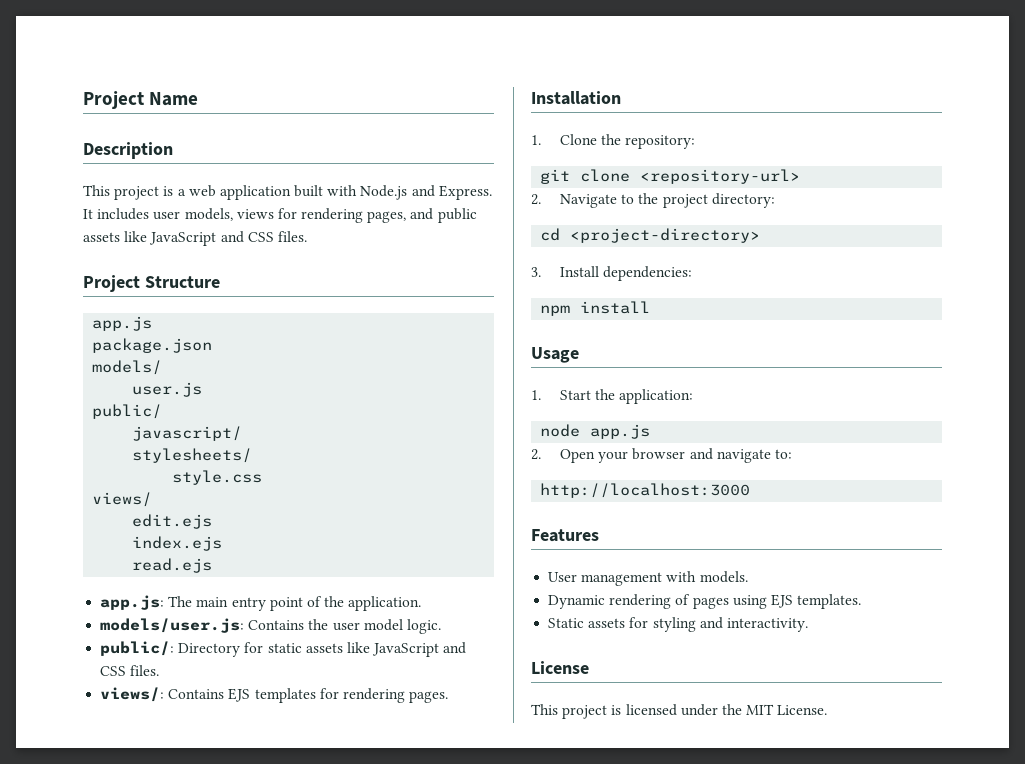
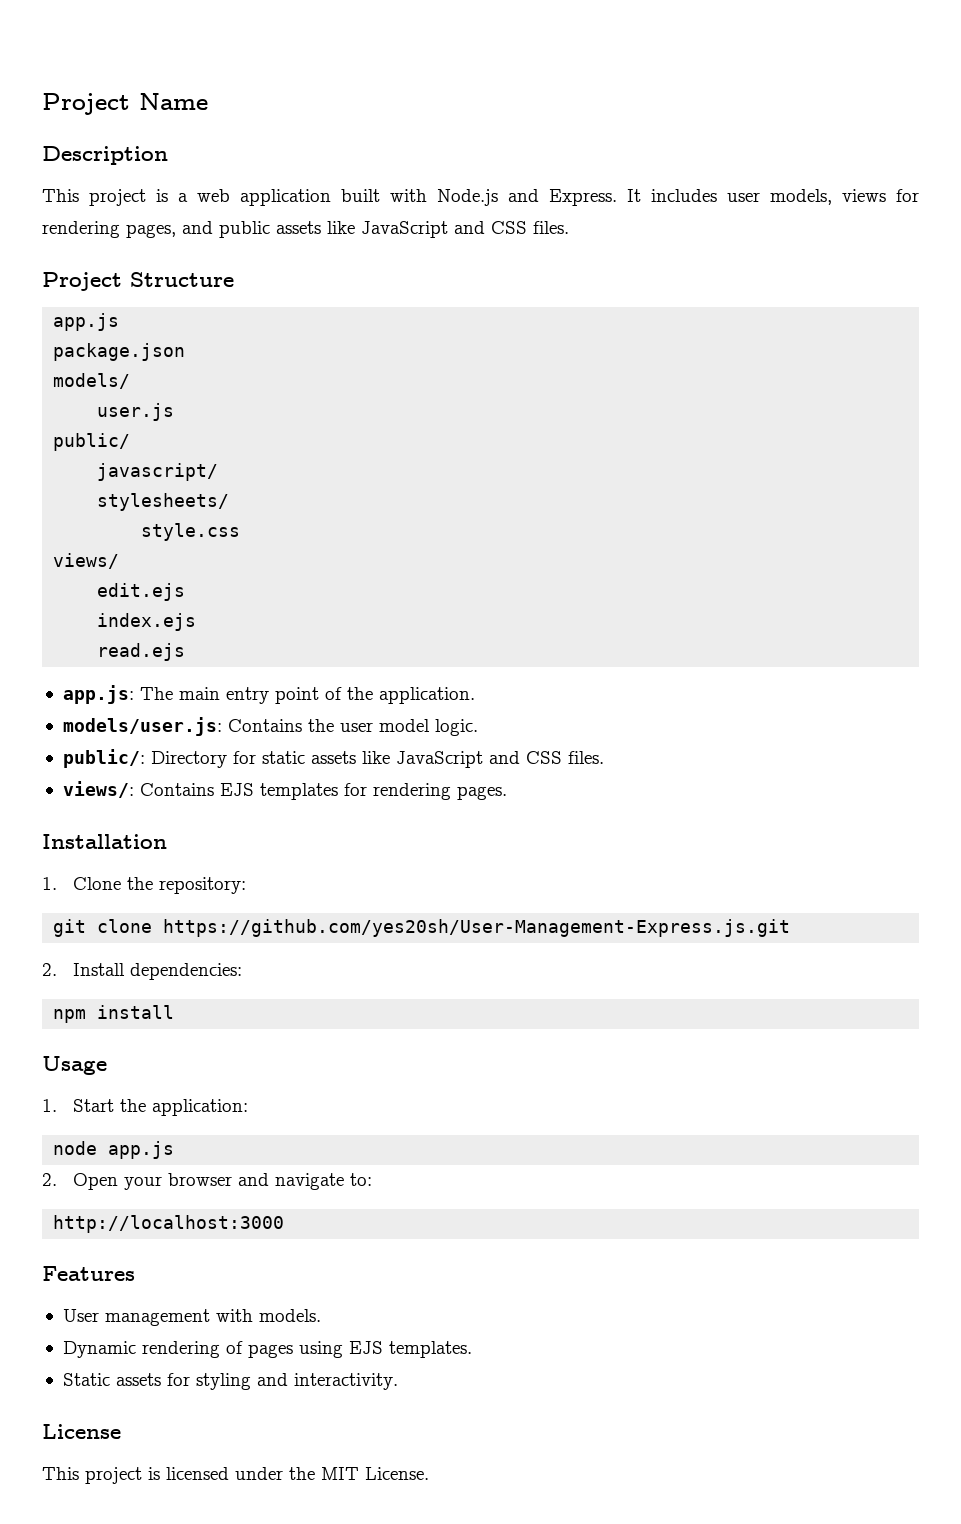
- git clone <repository-url>
- 2. Navigate to the project directory:
- cd <project-directory>
- 3. Install dependencies:
+ git clone https://github.com/yes20sh/User-Management-Express.js.git
+ 2. Install dependencies:

